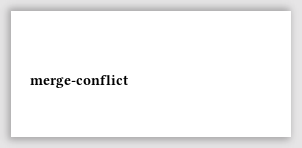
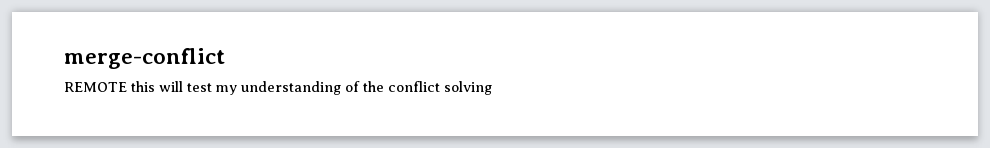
+ REMOTE this will test my understanding of the conflict solving

